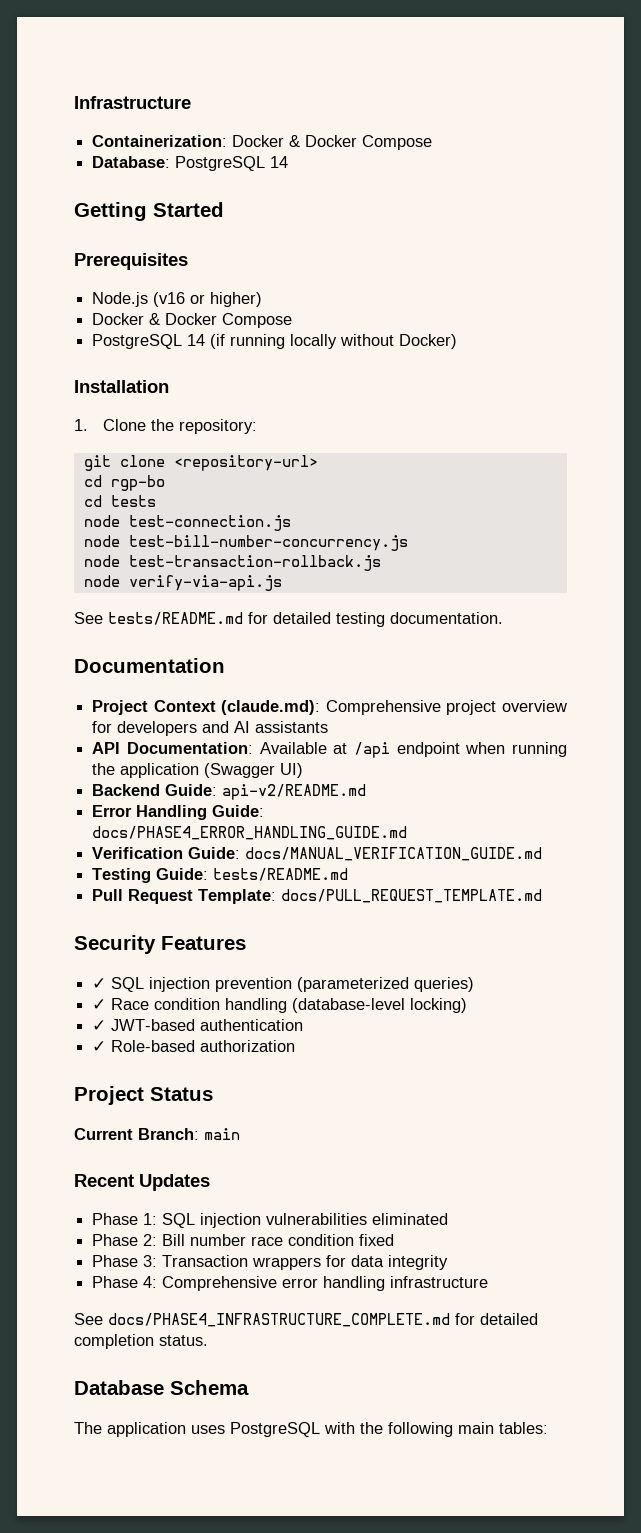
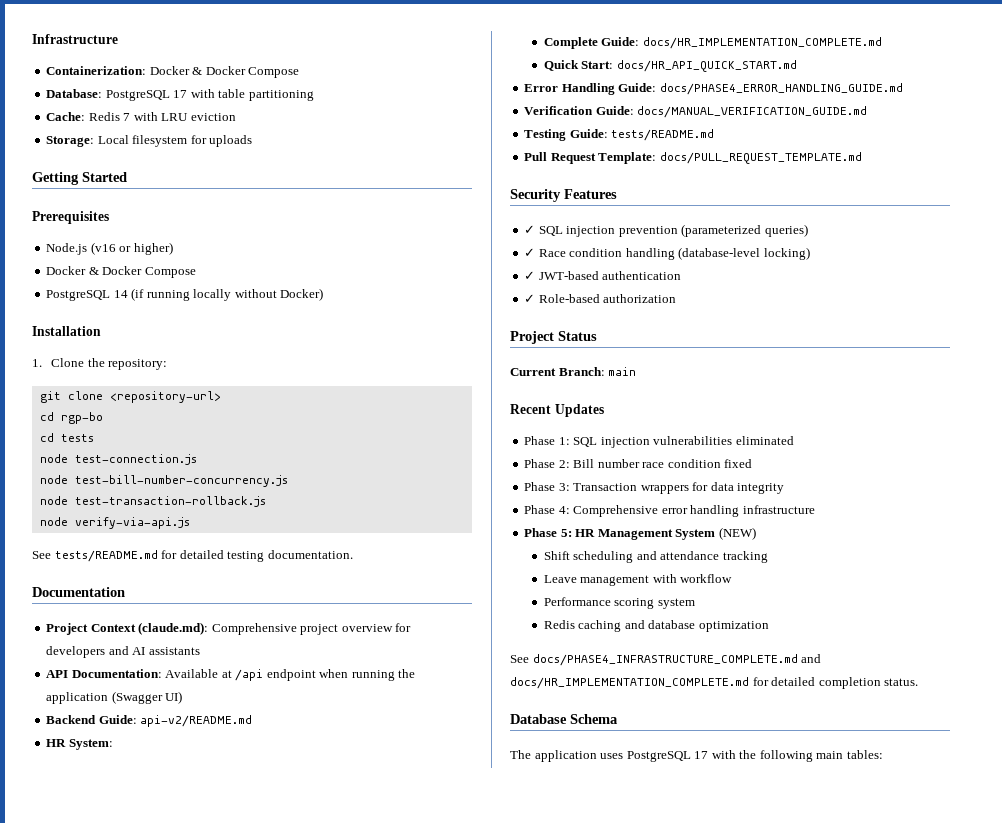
- Database: PostgreSQL 14
+ Database: PostgreSQL 17 with table partitioning
+ Cache: Redis 7 with LRU eviction
+ Storage: Local filesystem for uploads
+ HR System:
+ Complete Guide: docs/HR_IMPLEMENTATION_COMPLETE.md
+ Quick Start: docs/HR_API_QUICK_START.md
+ Phase 5: HR Management System (NEW)
+ Shift scheduling and attendance tracking
+ Leave management with workflow
+ Performance scoring system
+ Redis caching and database optimization
- See docs/PHASE4_INFRASTRUCTURE_COMPLETE.md for detailed completion status.
+ See docs/PHASE4_INFRASTRUCTURE_COMPLETE.md and docs/HR_IMPLEMENTATION_COMPLETE.md for detailed completion status.
- The application uses PostgreSQL with the following main tables:
+ The application uses PostgreSQL 17 with the following main tables:

